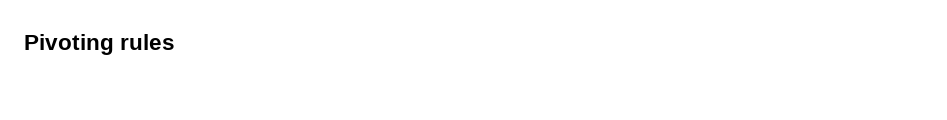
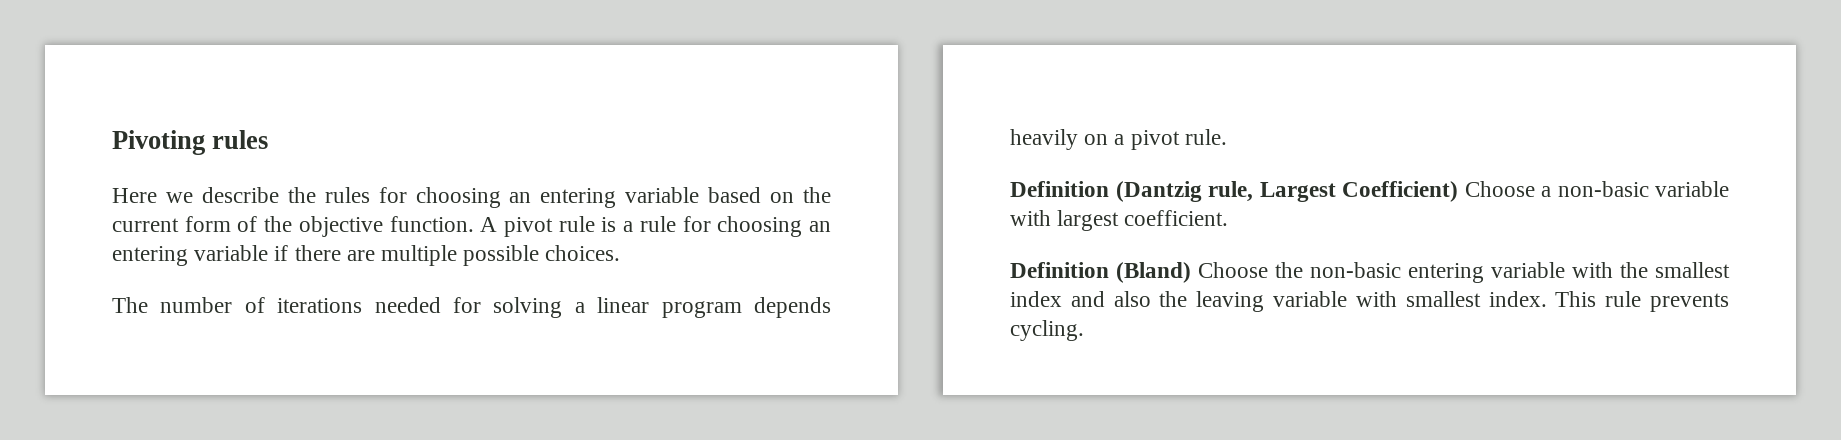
+ Here we describe the rules for choosing an entering variable based on the current form of the objective function. A pivot rule is a rule for choosing an entering variable if there are multiple possible choices.
+ The number of iterations needed for solving a linear program depends heavily on a pivot rule.
+ Definition (Dantzig rule, Largest Coefficient) Choose a non-basic variable with largest coefficient.
+ Definition (Bland) Choose the non-basic entering variable with the smallest index and also the leaving variable with smallest index. This rule prevents cycling.

